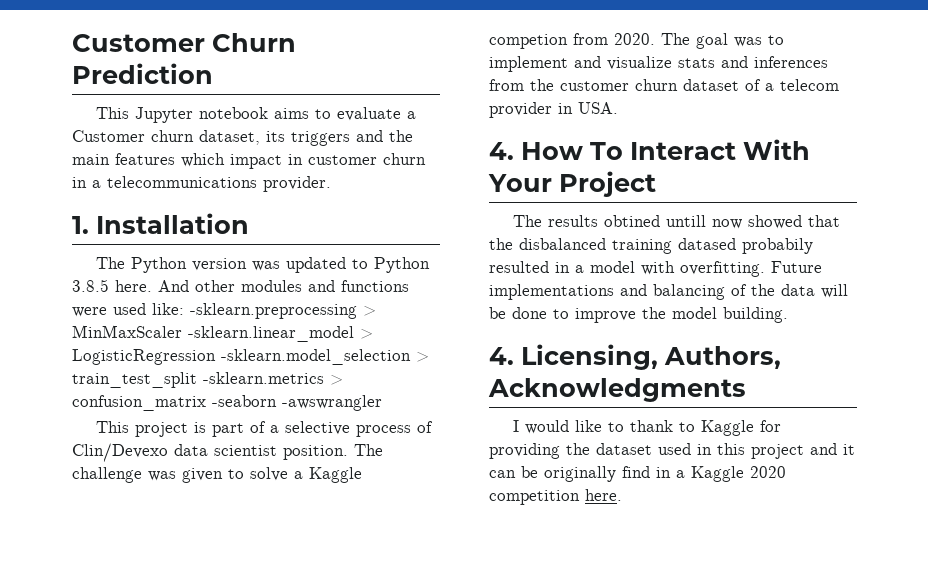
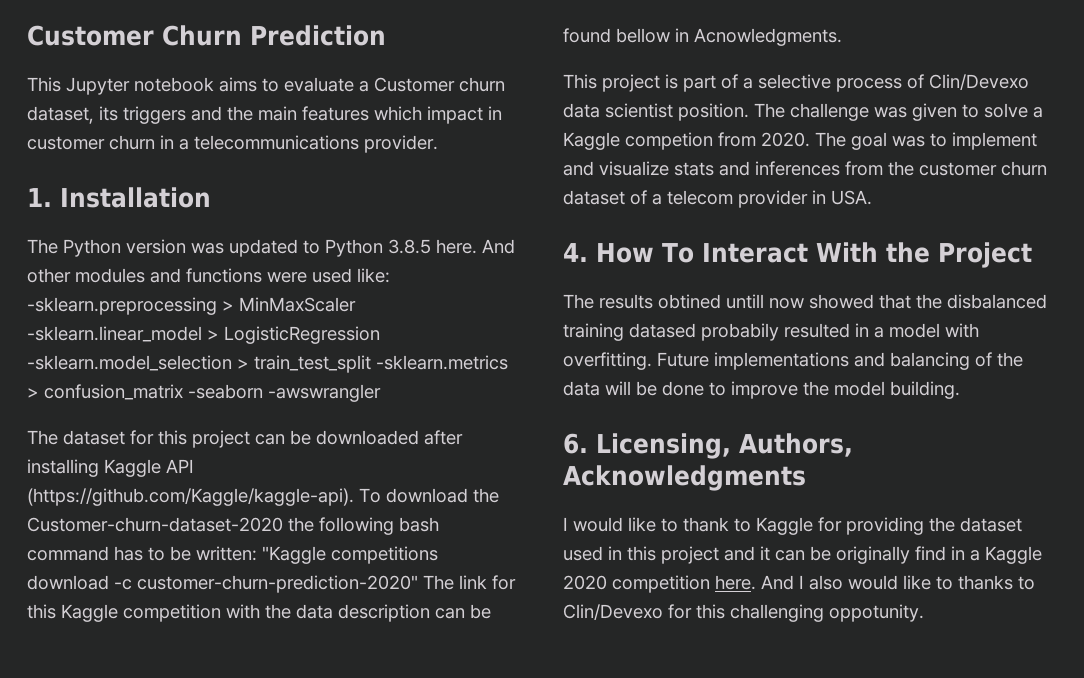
+ The dataset for this project can be downloaded after installing Kaggle API (https://github.com/Kaggle/kaggle-api). To download the Customer-churn-dataset-2020 the following bash command has to be written: "Kaggle competitions download -c customer-churn-prediction-2020" The link for this Kaggle competition with the data description can be found bellow in Acnowledgments.
- 4. How To Interact With Your Project
+ 4. How To Interact With the Project
- 4. Licensing, Authors, Acknowledgments
+ 6. Licensing, Authors, Acknowledgments
+ And I also would like to thanks to Clin/Devexo for this challenging oppotunity.

